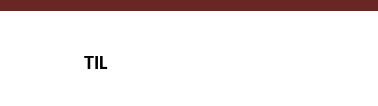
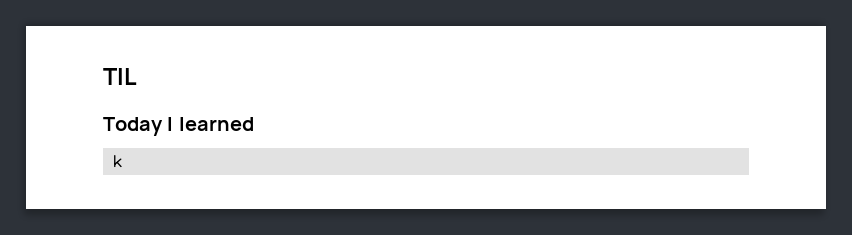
+ Today I learned
+ k

